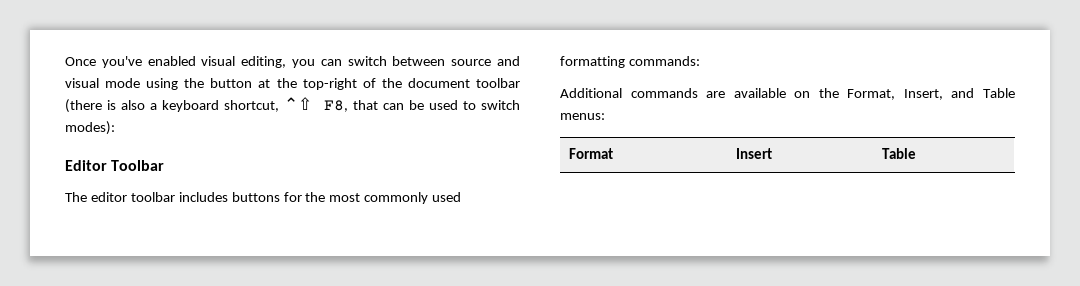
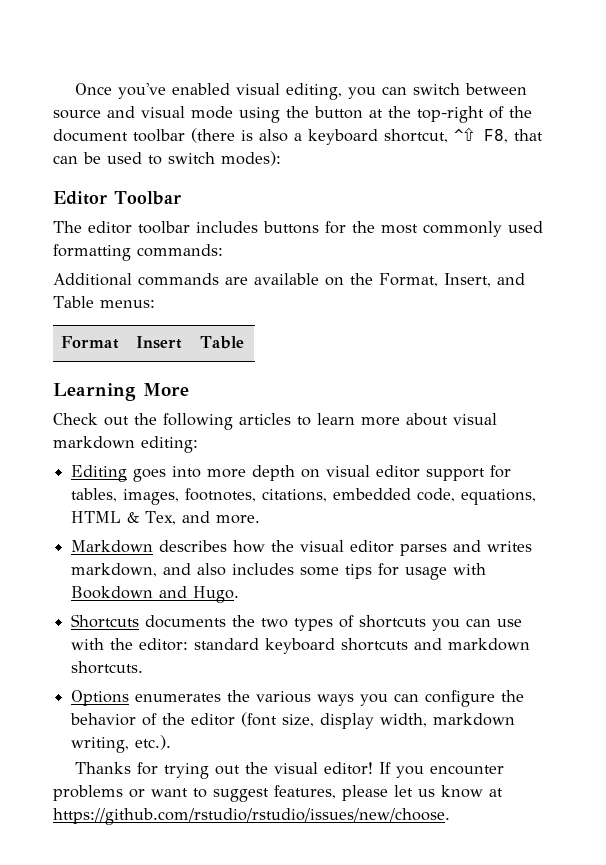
+ Learning More
+ Check out the following articles to learn more about visual markdown editing:
+ Editing goes into more depth on visual editor support for tables, images, footnotes, citations, embedded code, equations, HTML & Tex, and more.
+ Markdown describes how the visual editor parses and writes markdown, and also includes some tips for usage with Bookdown and Hugo.
+ Shortcuts documents the two types of shortcuts you can use with the editor: standard keyboard shortcuts and markdown shortcuts.
+ Options enumerates the various ways you can configure the behavior of the editor (font size, display width, markdown writing, etc.).
+ Thanks for trying out the visual editor! If you encounter problems or want to suggest features, please let us know at https://github.com/rstudio/rstudio/issues/new/choose.

